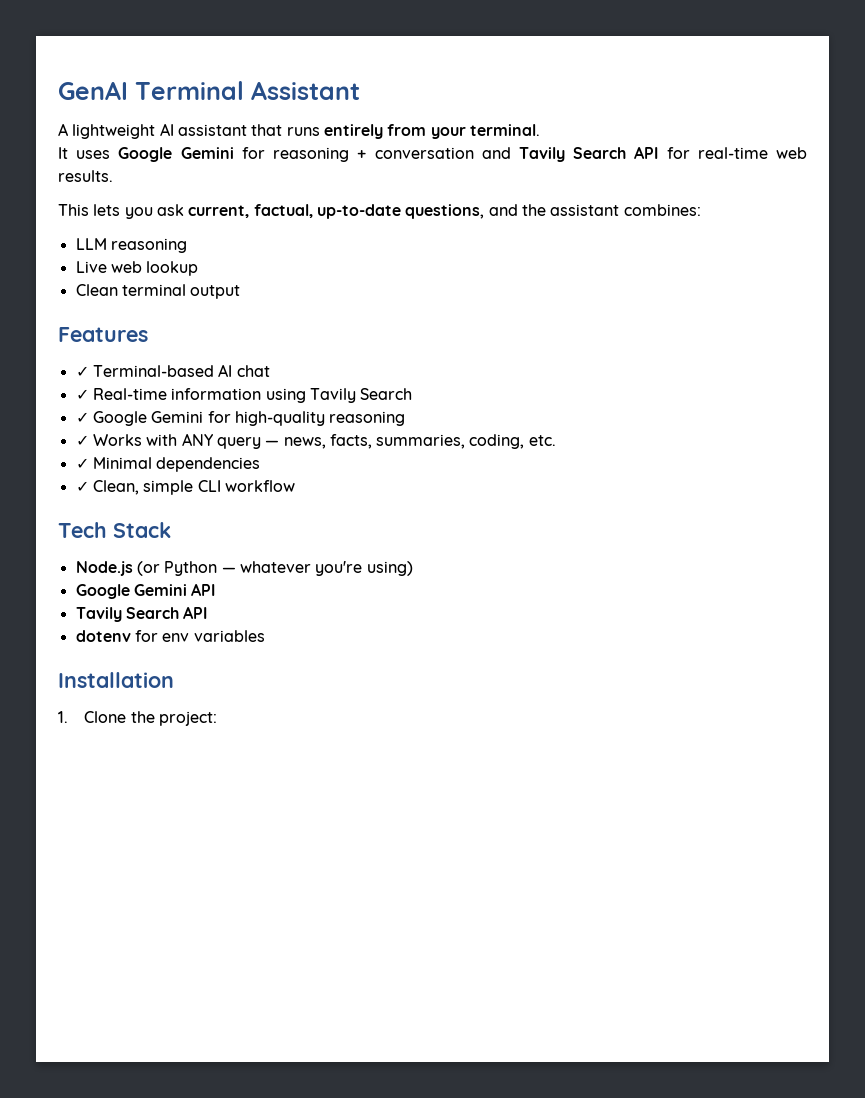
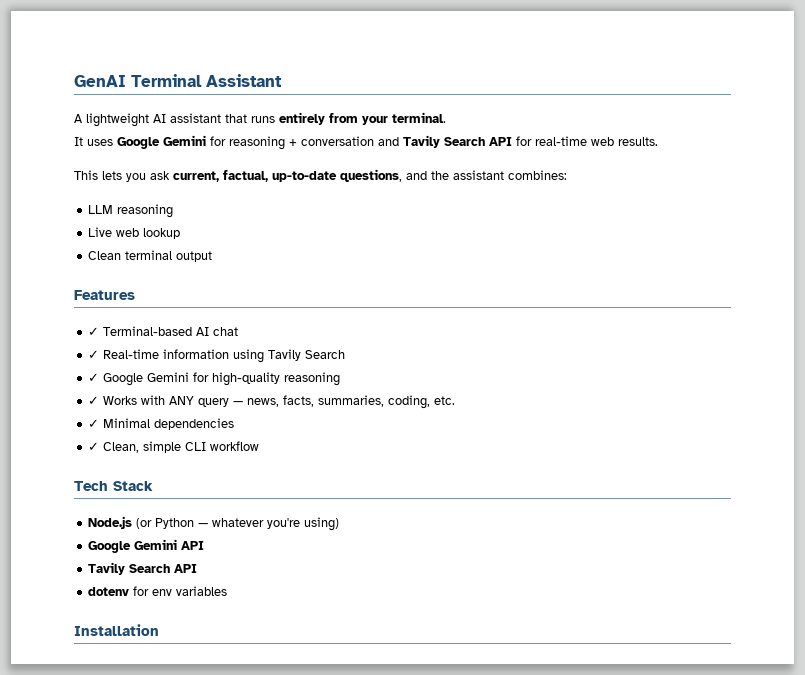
- 1. Clone the project:

